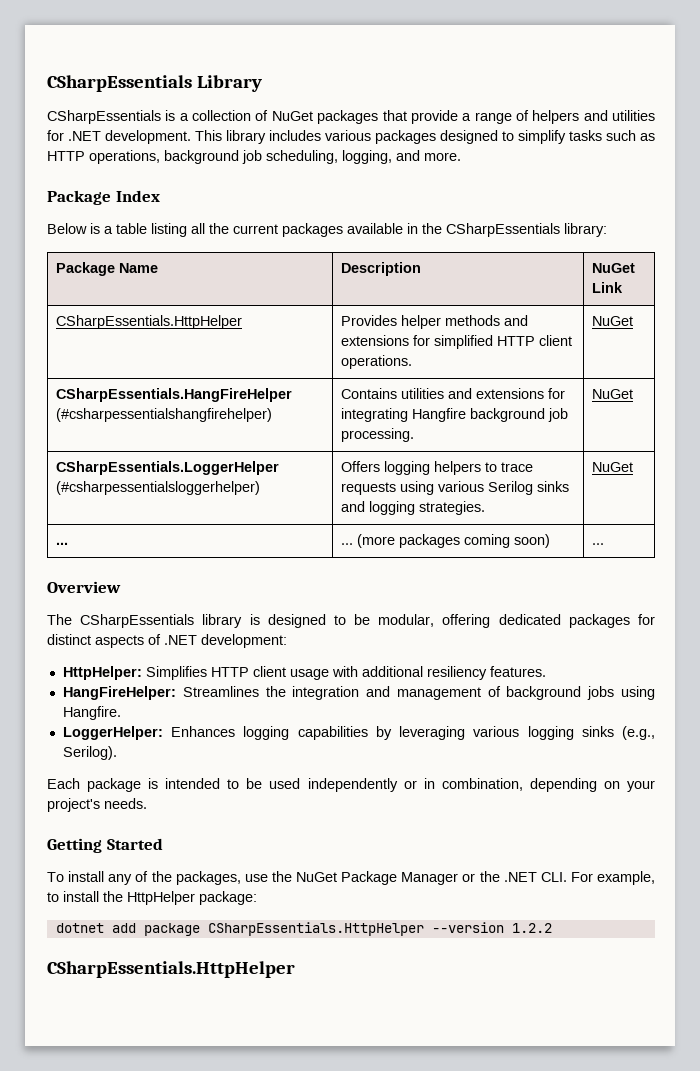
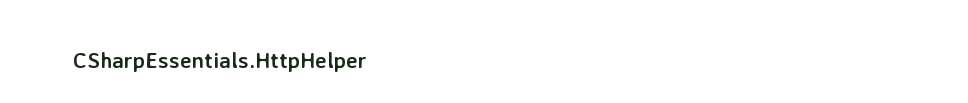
- CSharpEssentials Library
- CSharpEssentials is a collection of NuGet packages that provide a range of helpers and utilities for .NET development. This library includes various packages designed to simplify tasks such as HTTP operations, background job scheduling, logging, and more.
- Package Index
- Below is a table listing all the current packages available in the CSharpEssentials library:
- Package Name | Description | NuGet Link
- CSharpEssentials.HttpHelper | Provides helper methods and extensions for simplified HTTP client operations. | NuGet
- CSharpEssentials.HangFireHelper (#csharpessentialshangfirehelper) | Contains utilities and extensions for integrating Hangfire background job processing. | NuGet
- CSharpEssentials.LoggerHelper (#csharpessentialsloggerhelper) | Offers logging helpers to trace requests using various Serilog sinks and logging strategies. | NuGet
- ... | ... (more packages coming soon) | ...
- Overview
- The CSharpEssentials library is designed to be modular, offering dedicated packages for distinct aspects of .NET development:
- HttpHelper: Simplifies HTTP client usage with additional resiliency features.
- HangFireHelper: Streamlines the integration and management of background jobs using Hangfire.
- LoggerHelper: Enhances logging capabilities by leveraging various logging sinks (e.g., Serilog).
- Each package is intended to be used independently or in combination, depending on your project's needs.
- Getting Started
- To install any of the packages, use the NuGet Package Manager or the .NET CLI. For example, to install the HttpHelper package:
- dotnet add package CSharpEssentials.HttpHelper --version 1.2.2

